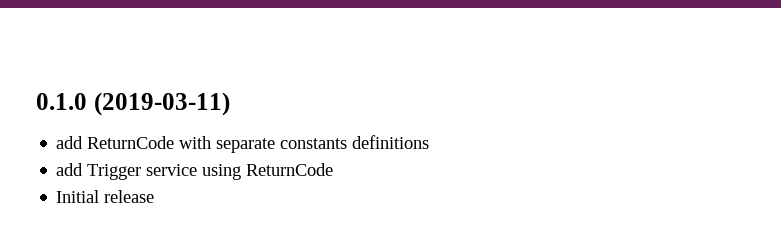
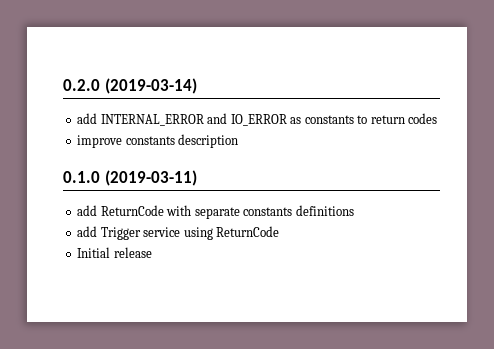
+ 0.2.0 (2019-03-14)
+ add INTERNAL_ERROR and IO_ERROR as constants to return codes
+ improve constants description

